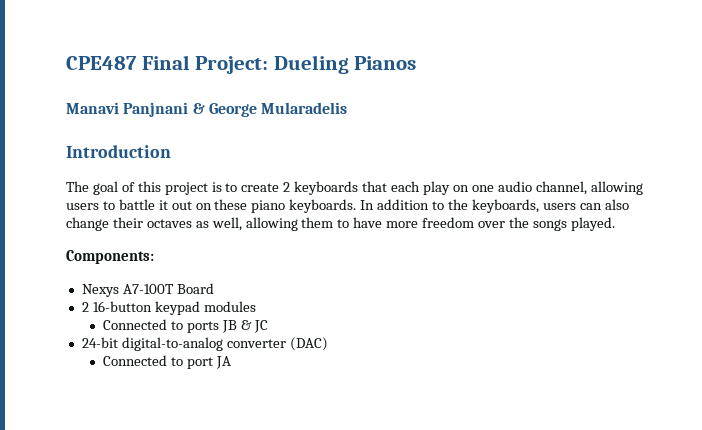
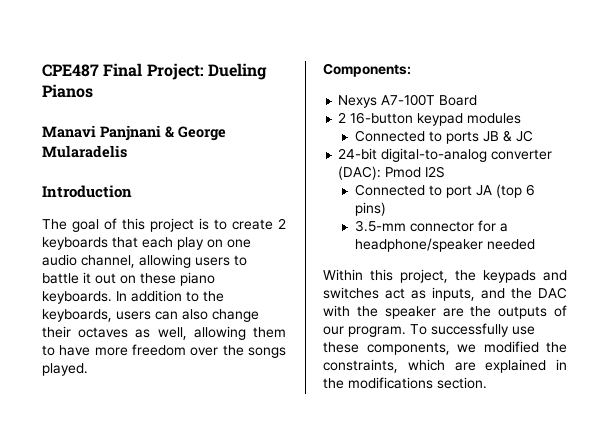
- 24-bit digital-to-analog converter (DAC)
+ 24-bit digital-to-analog converter (DAC): Pmod I2S
- Connected to port JA
+ Connected to port JA (top 6 pins)
+ 3.5-mm connector for a headphone/speaker needed
+ Within this project, the keypads and switches act as inputs, and the DAC with the speaker are the outputs of our program. To successfully use these components, we modified the constraints, which are explained in the modifications section.

